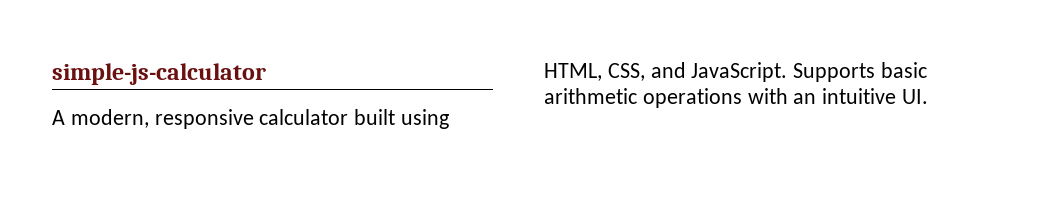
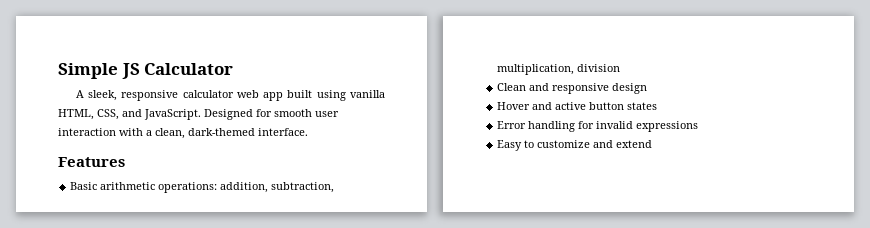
- simple-js-calculator
+ Simple JS Calculator
- A modern, responsive calculator built using HTML, CSS, and JavaScript.
+ A sleek, responsive calculator web app built using vanilla HTML, CSS, and JavaScript.
- Supports basic arithmetic operations with an intuitive UI.
+ Designed for smooth user interaction with a clean, dark-themed interface.
+ Features
+ Basic arithmetic operations: addition, subtraction, multiplication, division
+ Clean and responsive design
+ Hover and active button states
+ Error handling for invalid expressions
+ Easy to customize and extend

